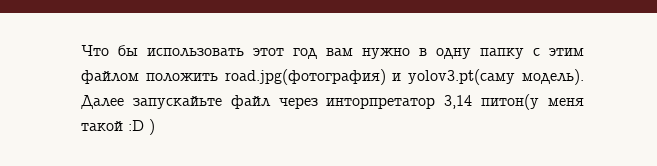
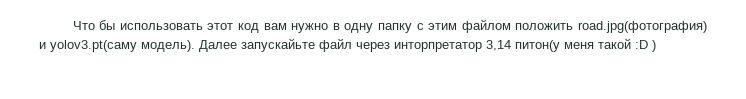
- Что бы использовать этот год вам нужно в одну папку с этим файлом положить road.jpg(фотография) и yolov3.pt(саму модель).
+ Что бы использовать этот код вам нужно в одну папку с этим файлом положить road.jpg(фотография) и yolov3.pt(саму модель).

